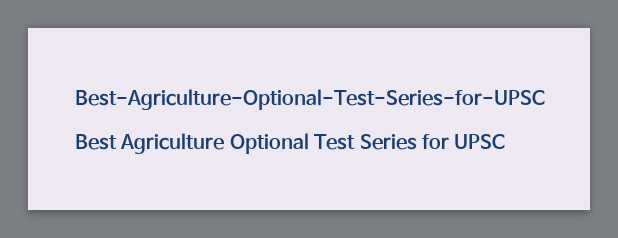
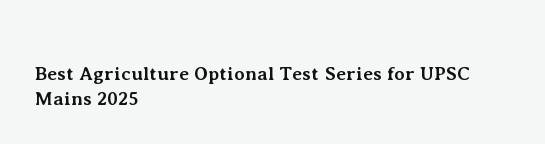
- Best-Agriculture-Optional-Test-Series-for-UPSC
- Best Agriculture Optional Test Series for UPSC
+ Best Agriculture Optional Test Series for UPSC Mains 2025

